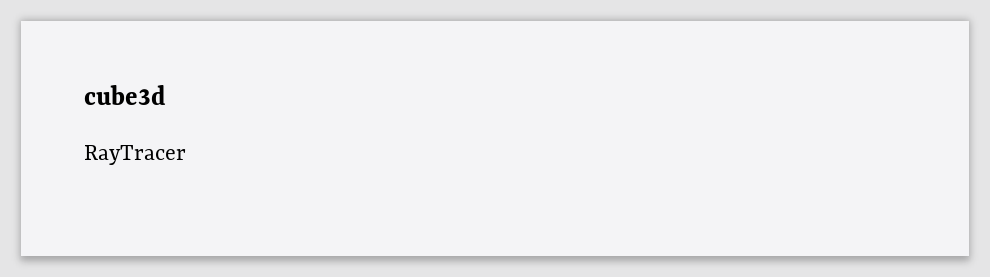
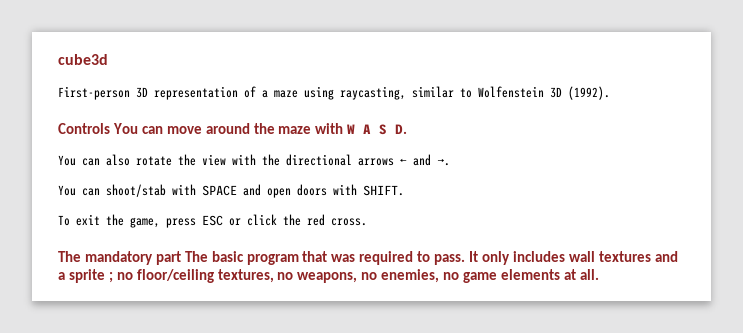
- RayTracer
+ First-person 3D representation of a maze using raycasting, similar to Wolfenstein 3D (1992).
+ Controls You can move around the maze with W A S D.
+ You can also rotate the view with the directional arrows ← and →.
+ You can shoot/stab with SPACE and open doors with SHIFT.
+ To exit the game, press ESC or click the red cross.
+ The mandatory part The basic program that was required to pass. It only includes wall textures and a sprite ; no floor/ceiling textures, no weapons, no enemies, no game elements at all.

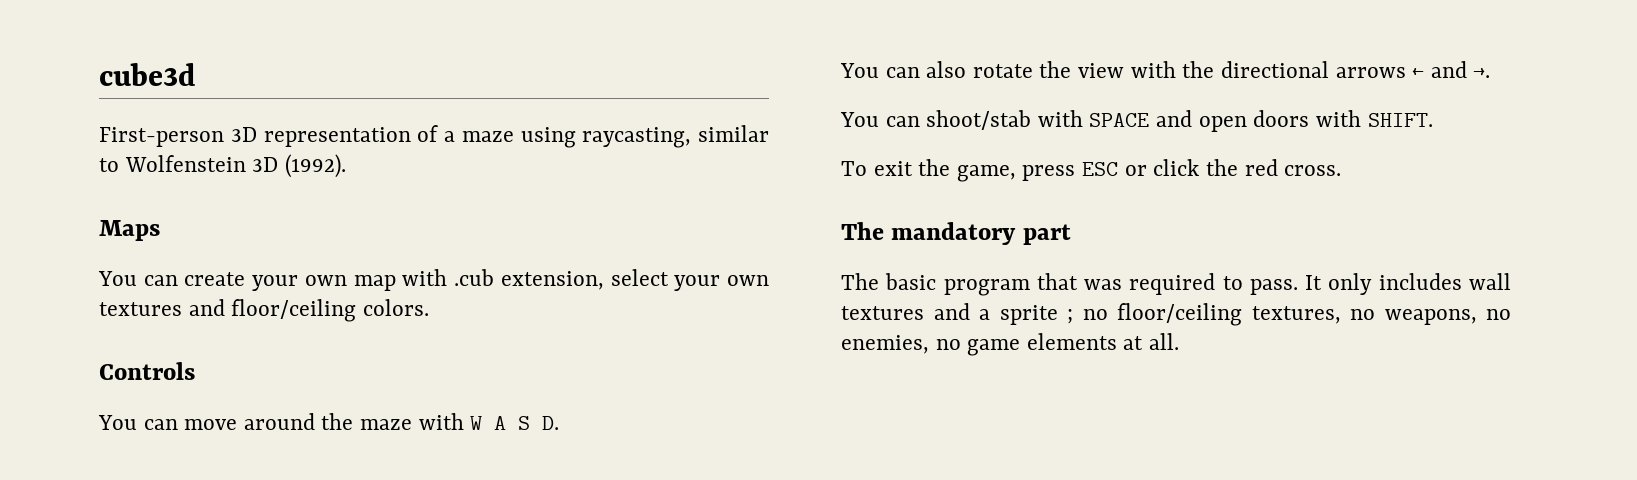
+ Maps
+ You can create your own map with .cub extension, select your own textures and floor/ceiling colors.
- Controls You can move around the maze with W A S D.
+ Controls
+ You can move around the maze with W A S D.
- The mandatory part The basic program that was required to pass.
+ The mandatory part
+ The basic program that was required to pass.

